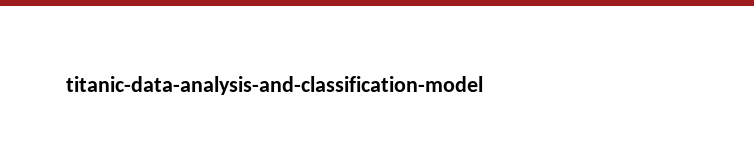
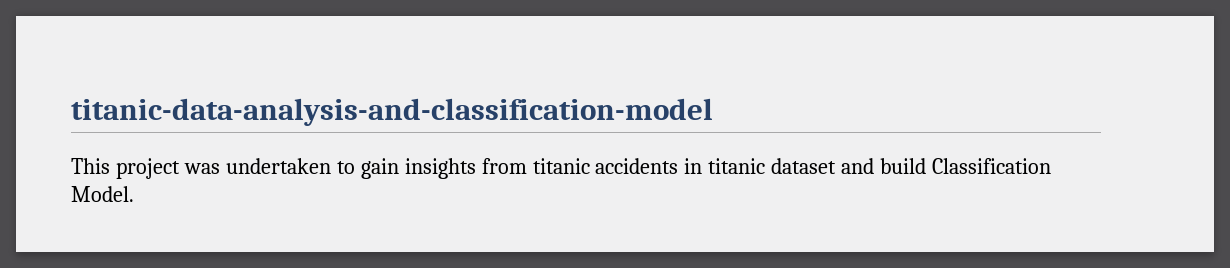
+ This project was undertaken to gain insights from titanic accidents in titanic dataset and build Classification Model.

